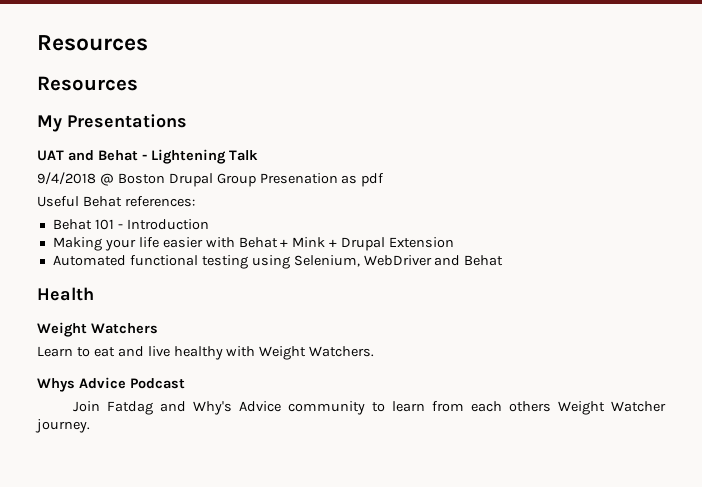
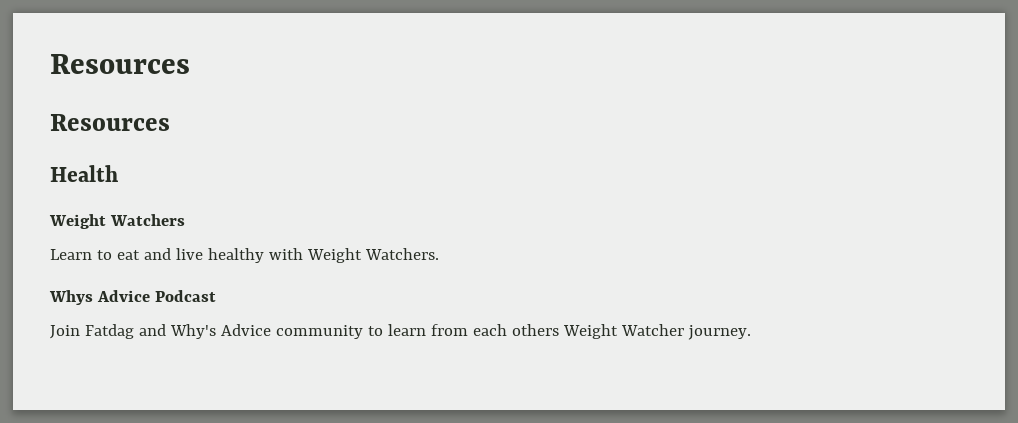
- My Presentations
- UAT and Behat - Lightening Talk
- 9/4/2018 @ Boston Drupal Group Presenation as pdf
- Useful Behat references:
- Behat 101 - Introduction
- Making your life easier with Behat + Mink + Drupal Extension
- Automated functional testing using Selenium, WebDriver and Behat

